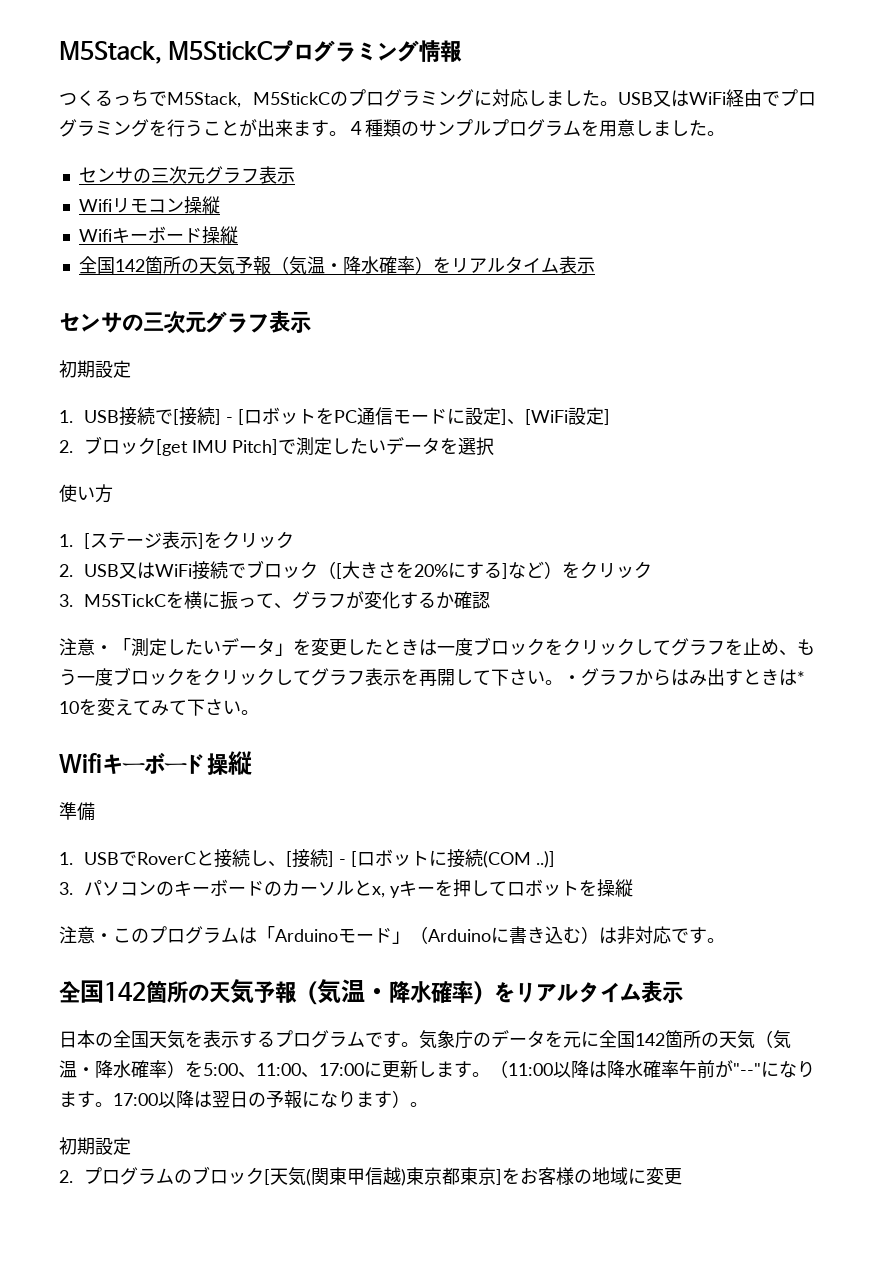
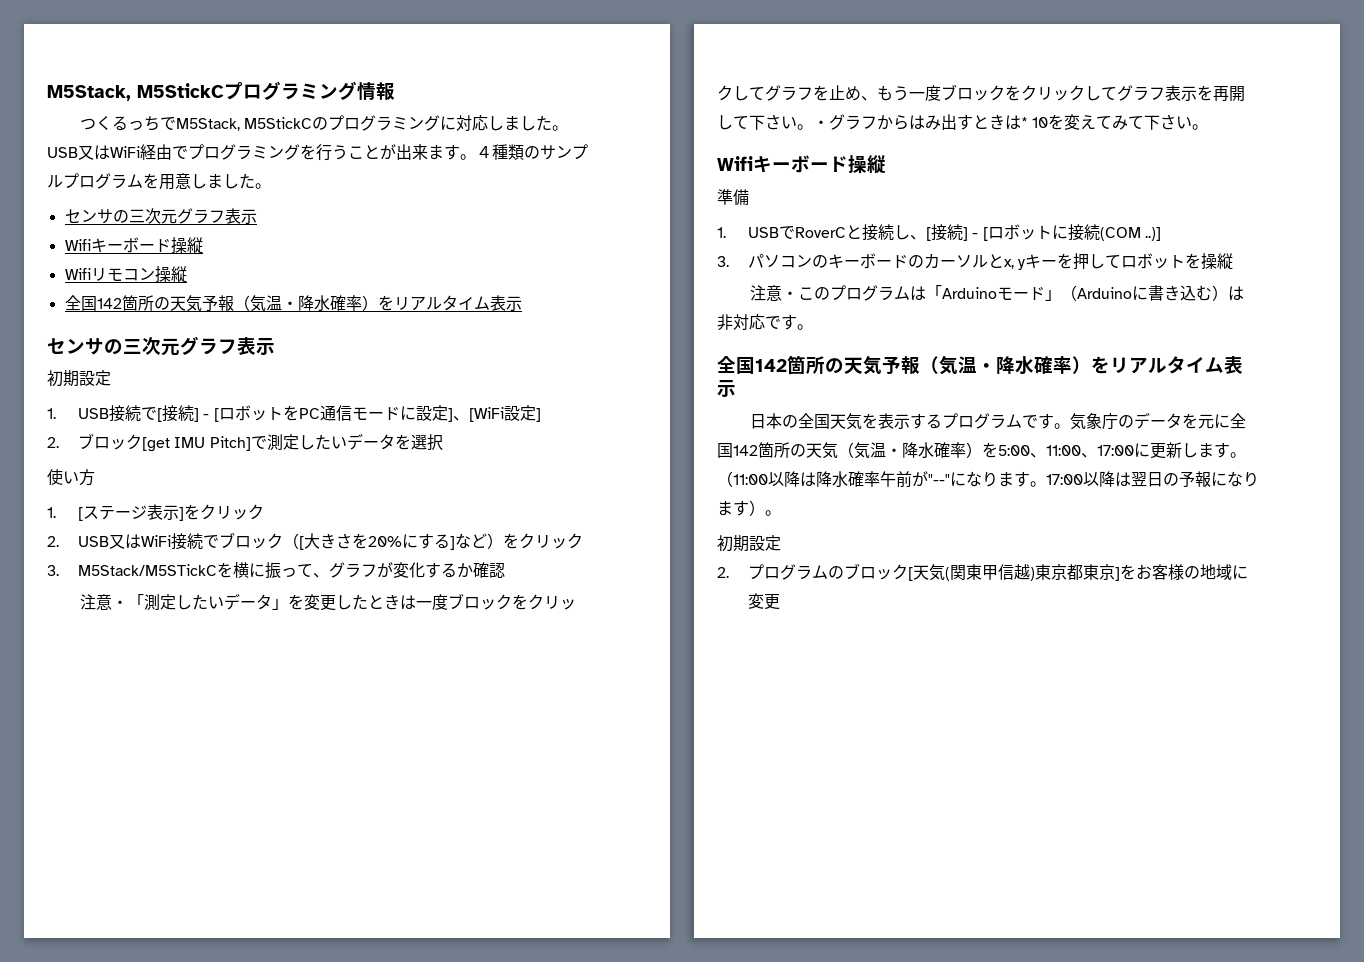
  ４種類のサンプルプログラムを用意しました。
  センサの三次元グラフ表示
+ Wifiキーボード操縦
  Wifiリモコン操縦
- Wifiキーボード操縦
- 3. M5STickCを横に振って、グラフが変化するか確認
+ 3. M5Stack/M5STickCを横に振って、グラフが変化するか確認

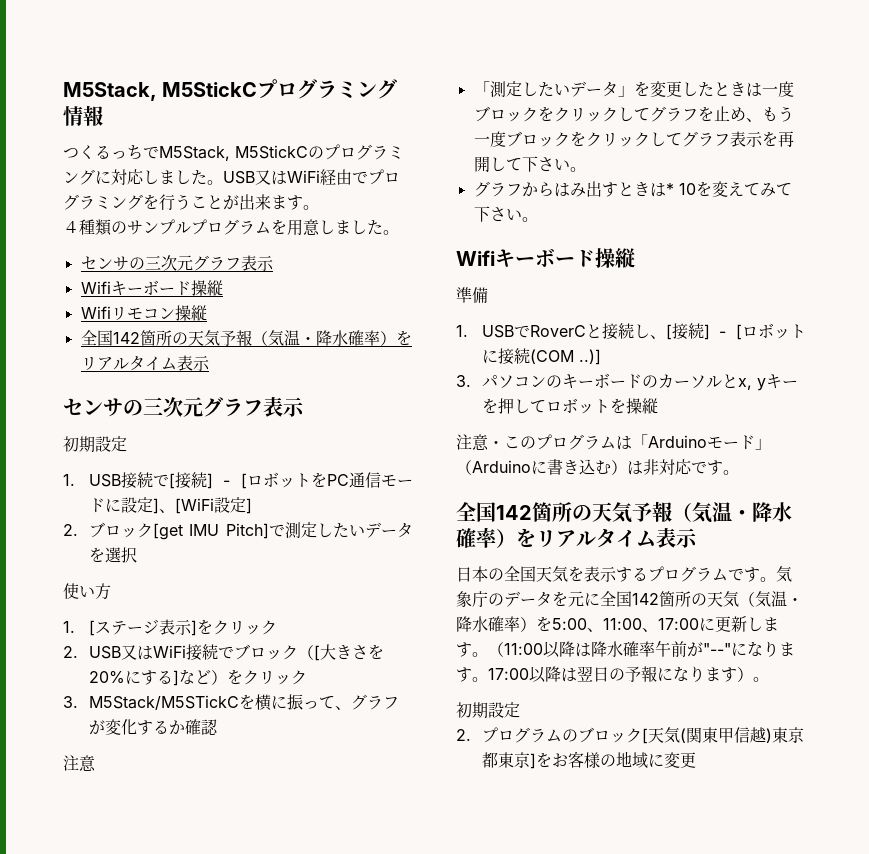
- USB又はWiFi経由でプログラミングを行うことが出来ます。４種類のサンプルプログラムを用意しました。
+ USB又はWiFi経由でプログラミングを行うことが出来ます。
+ ４種類のサンプルプログラムを用意しました。
  3. M5Stack/M5STickCを横に振って、グラフが変化するか確認
- 注意・「測定したいデータ」を変更したときは一度ブロックをクリックしてグラフを止め、もう一度ブロックをクリックしてグラフ表示を再開して下さい。・グラフからはみ出すときは* 10を変えてみて下さい。
+ 注意
+ 「測定したいデータ」を変更したときは一度ブロックをクリックしてグラフを止め、もう一度ブロックをクリックしてグラフ表示を再開して下さい。
+ グラフからはみ出すときは* 10を変えてみて下さい。

